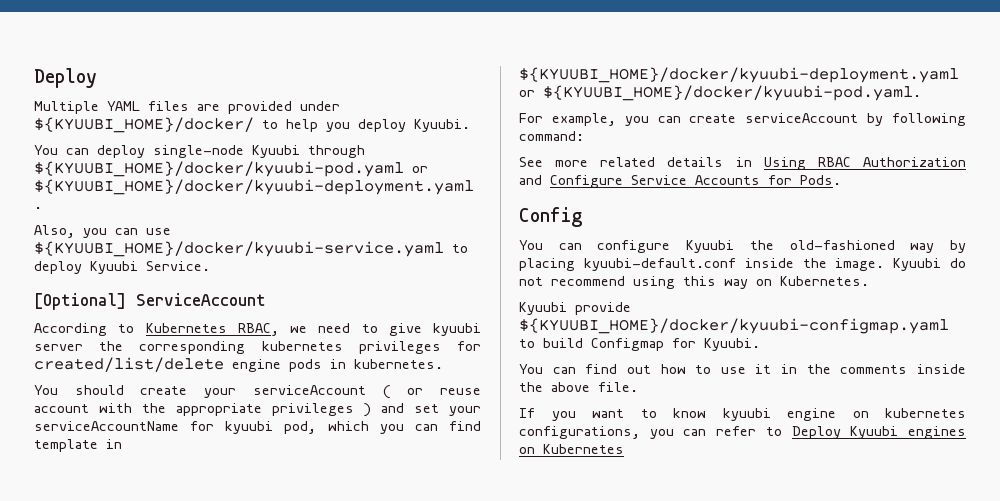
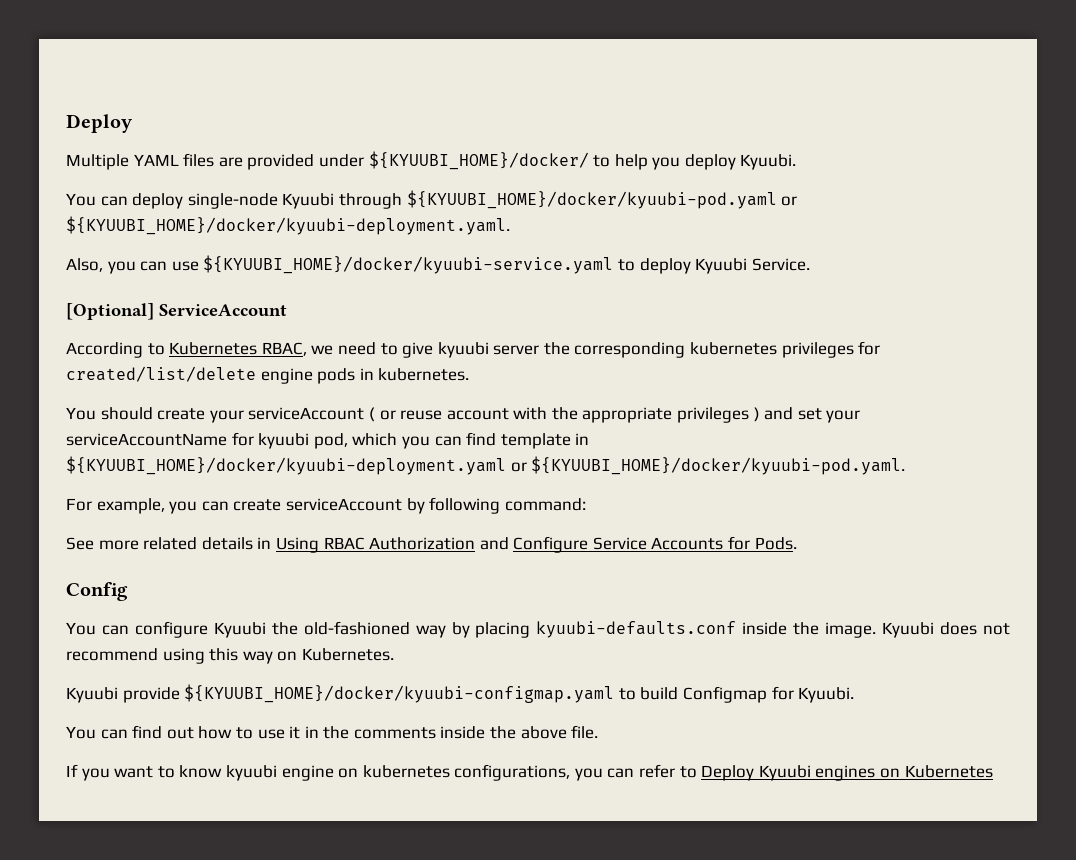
- You can configure Kyuubi the old-fashioned way by placing kyuubi-default.conf inside the image.
+ You can configure Kyuubi the old-fashioned way by placing kyuubi-defaults.conf inside the image.
- Kyuubi do not recommend using this way on Kubernetes.
+ Kyuubi does not recommend using this way on Kubernetes.

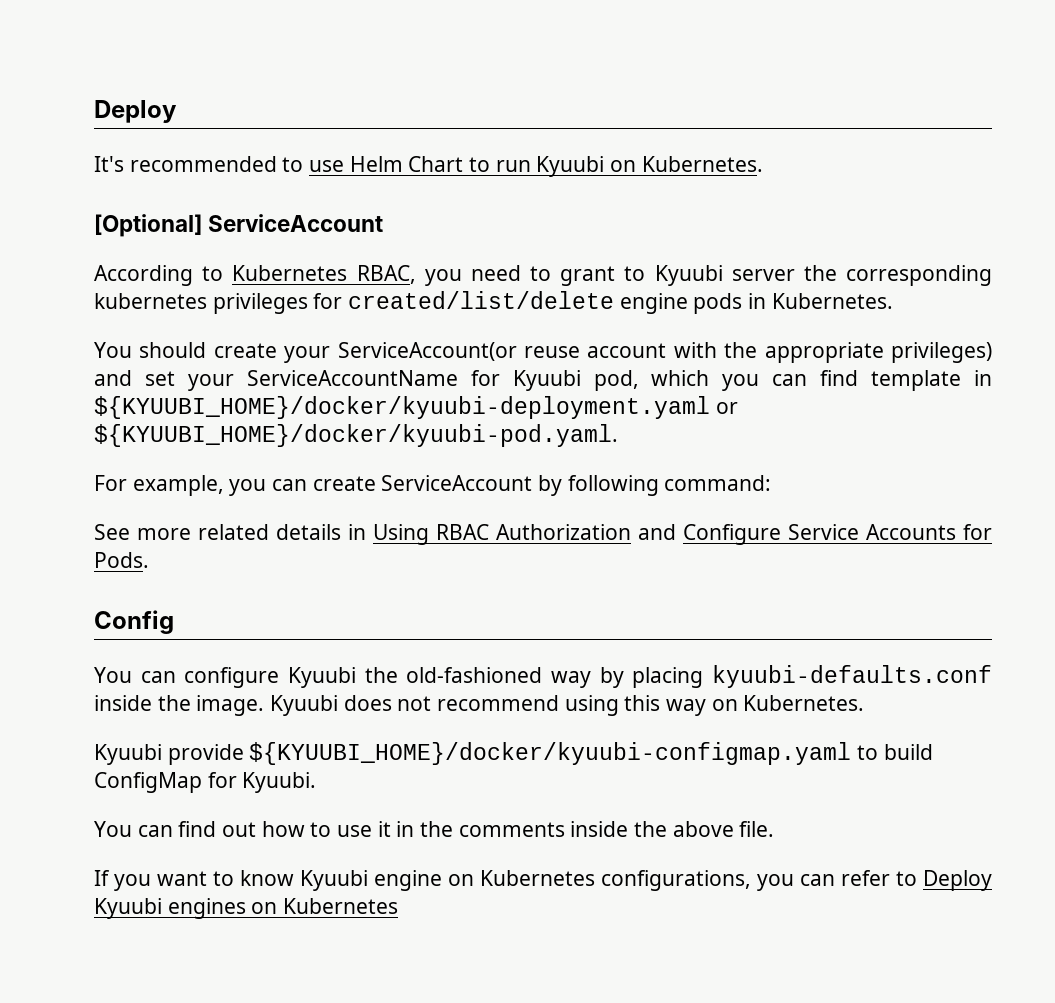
- Multiple YAML files are provided under ${KYUUBI_HOME}/docker/ to help you deploy Kyuubi.
- You can deploy single-node Kyuubi through ${KYUUBI_HOME}/docker/kyuubi-pod.yaml or ${KYUUBI_HOME}/docker/kyuubi-deployment.yaml.
- Also, you can use ${KYUUBI_HOME}/docker/kyuubi-service.yaml to deploy Kyuubi Service.
+ It's recommended to use Helm Chart to run Kyuubi on Kubernetes.
- According to Kubernetes RBAC, we need to give kyuubi server the corresponding kubernetes privileges for created/list/delete engine pods in kubernetes.
+ According to Kubernetes RBAC, you need to grant to Kyuubi server the corresponding kubernetes privileges for created/list/delete engine pods in Kubernetes.
- You should create your serviceAccount ( or reuse account with the appropriate privileges ) and set your serviceAccountName for kyuubi pod, which you can find template in ${KYUUBI_HOME}/docker/kyuubi-deployment.yaml or ${KYUUBI_HOME}/docker/kyuubi-pod.yaml.
+ You should create your ServiceAccount(or reuse account with the appropriate privileges) and set your ServiceAccountName for Kyuubi pod, which you can find template in ${KYUUBI_HOME}/docker/kyuubi-deployment.yaml or ${KYUUBI_HOME}/docker/kyuubi-pod.yaml.
- For example, you can create serviceAccount by following command:
+ For example, you can create ServiceAccount by following command:
- Kyuubi provide ${KYUUBI_HOME}/docker/kyuubi-configmap.yaml to build Configmap for Kyuubi.
+ Kyuubi provide ${KYUUBI_HOME}/docker/kyuubi-configmap.yaml to build ConfigMap for Kyuubi.
- If you want to know kyuubi engine on kubernetes configurations, you can refer to Deploy Kyuubi engines on Kubernetes
+ If you want to know Kyuubi engine on Kubernetes configurations, you can refer to Deploy Kyuubi engines on Kubernetes

